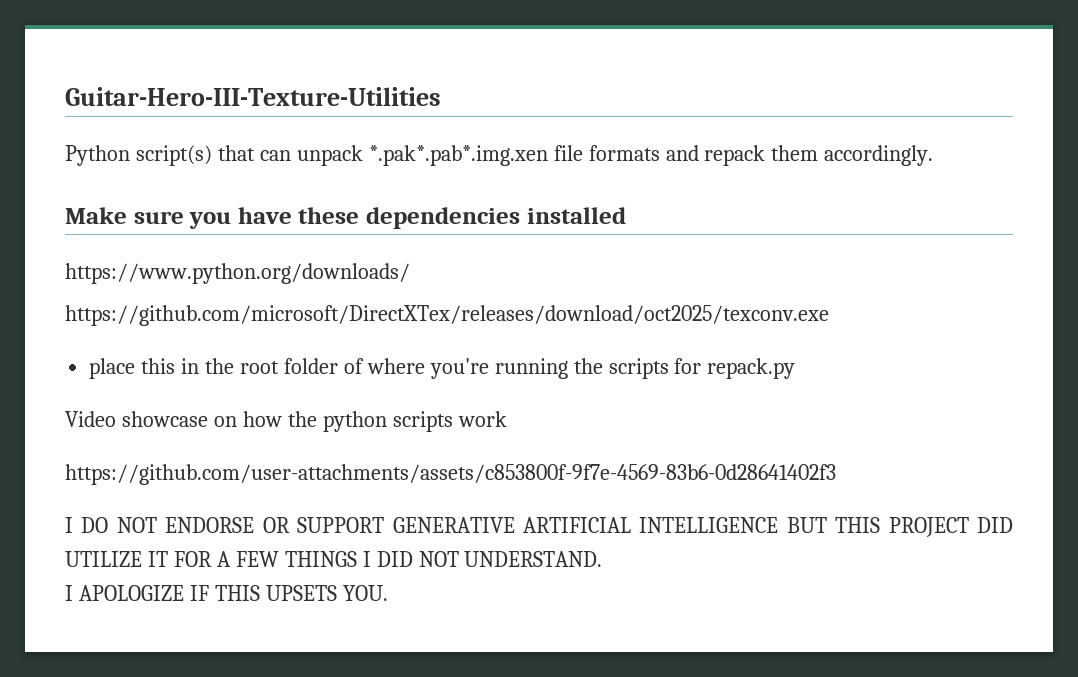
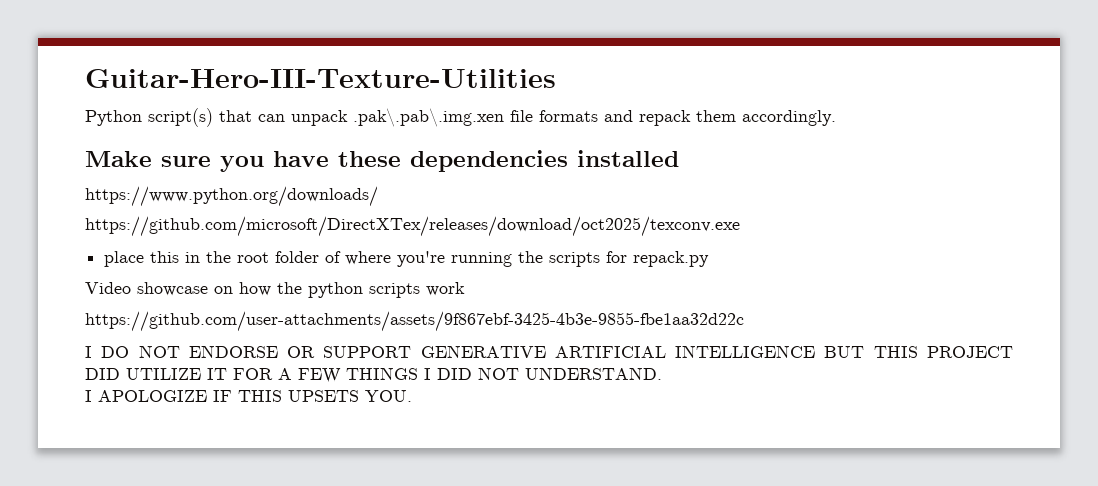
- Python script(s) that can unpack *.pak*.pab*.img.xen file formats and repack them accordingly.
+ Python script(s) that can unpack .pak\.pab\.img.xen file formats and repack them accordingly.
- https://github.com/user-attachments/assets/c853800f-9f7e-4569-83b6-0d28641402f3
+ https://github.com/user-attachments/assets/9f867ebf-3425-4b3e-9855-fbe1aa32d22c

